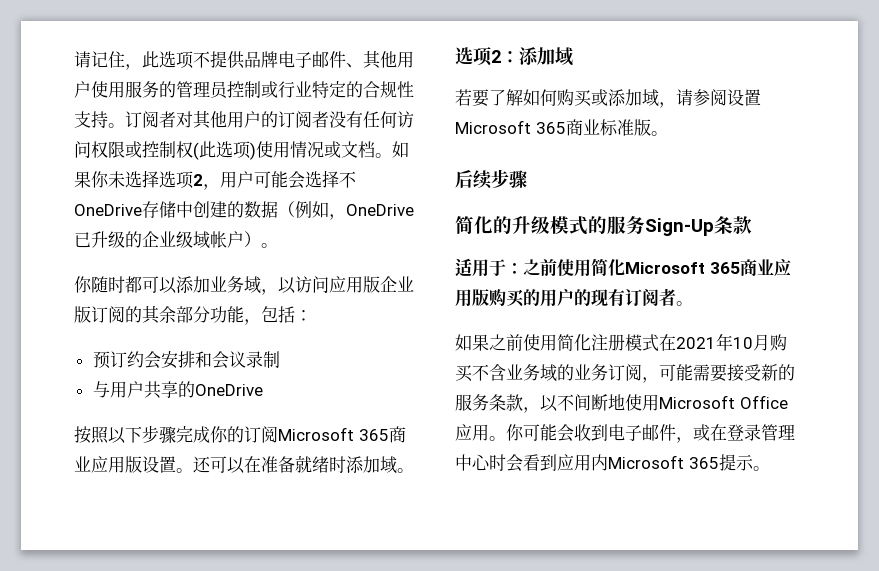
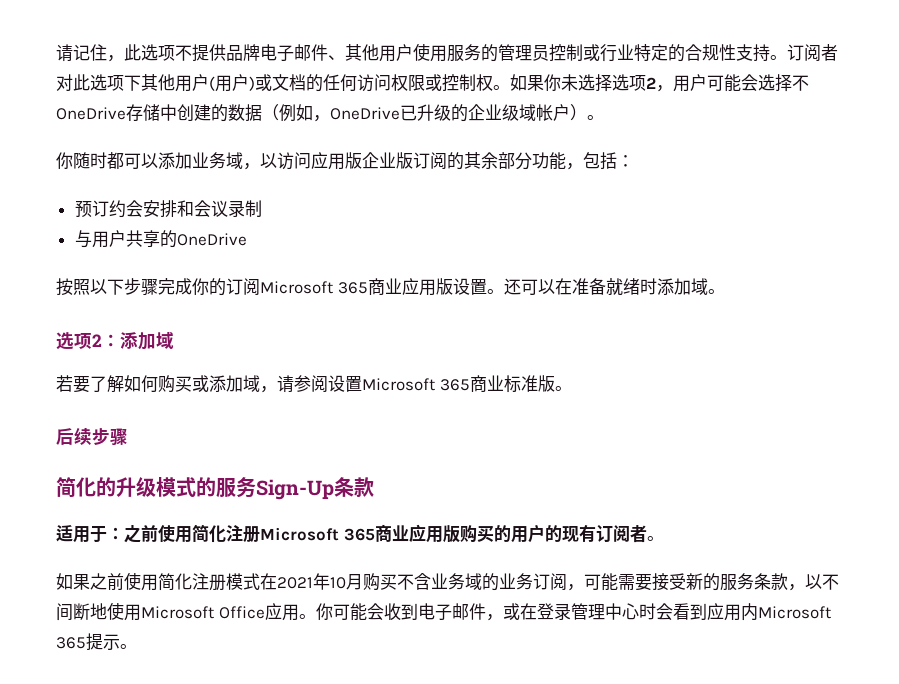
- 订阅者对其他用户的订阅者没有任何访问权限或控制权(此选项)使用情况或文档。
+ 订阅者对此选项下其他用户(用户)或文档的任何访问权限或控制权。
- 适用于：之前使用简化Microsoft 365商业应用版购买的用户的现有订阅者。
+ 适用于：之前使用简化注册Microsoft 365商业应用版购买的用户的现有订阅者。

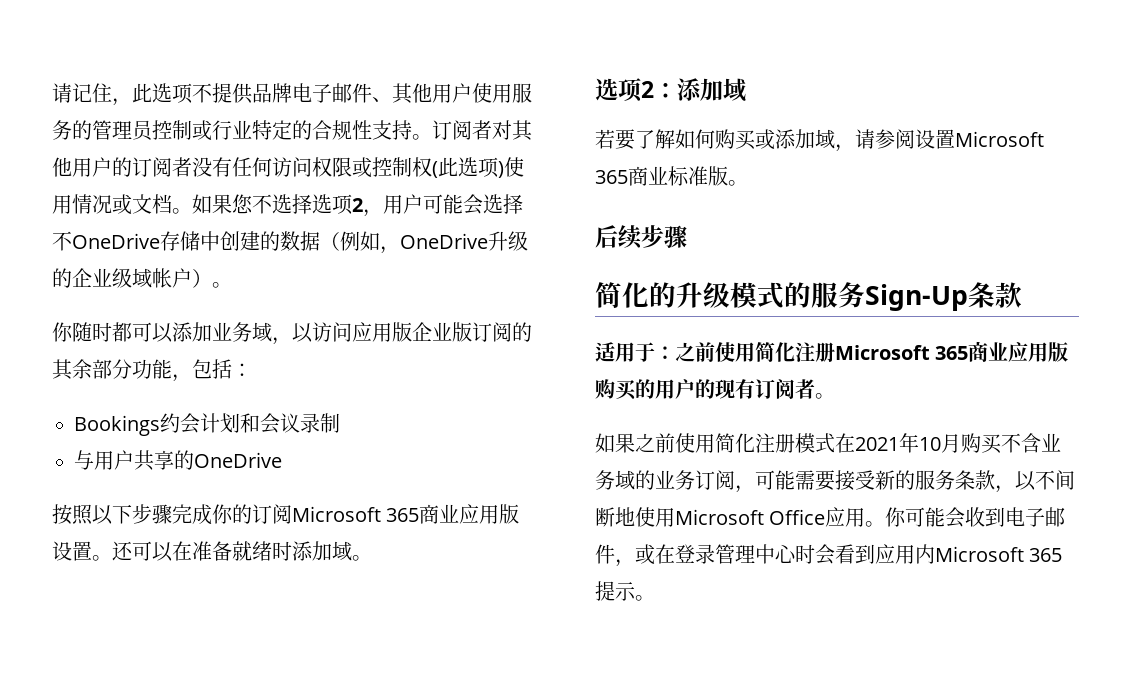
- 订阅者对此选项下其他用户(用户)或文档的任何访问权限或控制权。如果你未选择选项2，用户可能会选择不OneDrive存储中创建的数据（例如，OneDrive已升级的企业级域帐户）。
+ 订阅者对其他用户的订阅者没有任何访问权限或控制权(此选项)使用情况或文档。如果您不选择选项2，用户可能会选择不OneDrive存储中创建的数据（例如，OneDrive升级的企业级域帐户）。
- 预订约会安排和会议录制
+ Bookings约会计划和会议录制

